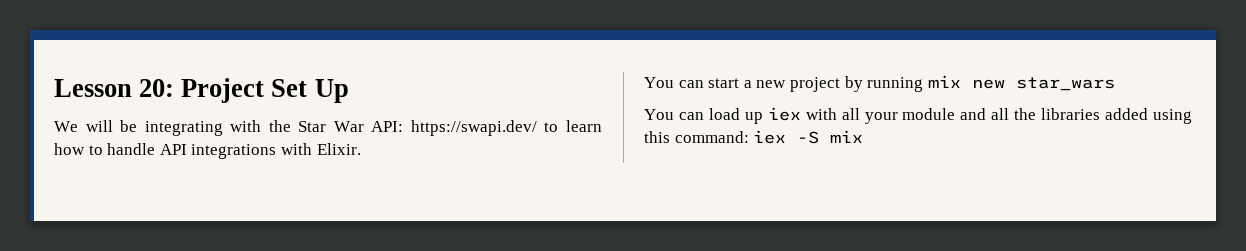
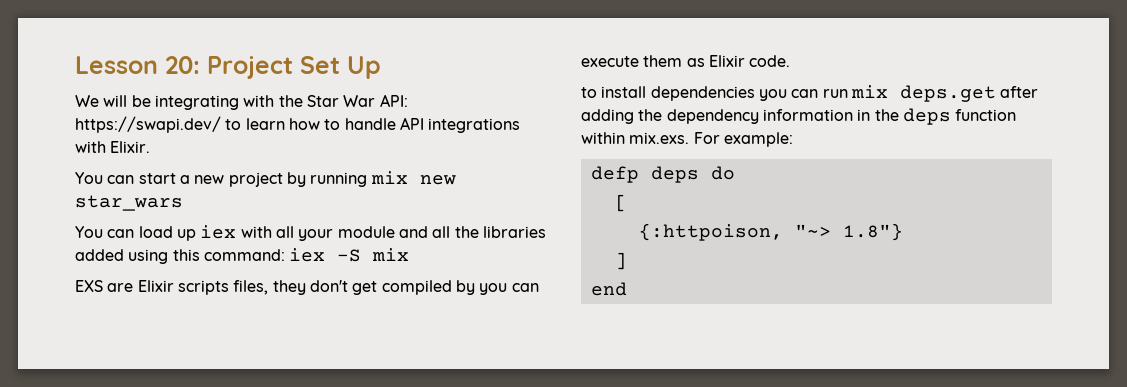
+ EXS are Elixir scripts files, they don't get compiled by you can execute them as Elixir code.
+ to install dependencies you can run mix deps.get after adding the dependency information in the deps function within mix.exs. For example:
+ defp deps do
+ [
+ {:httpoison, "~> 1.8"}
+ ]
+ end

